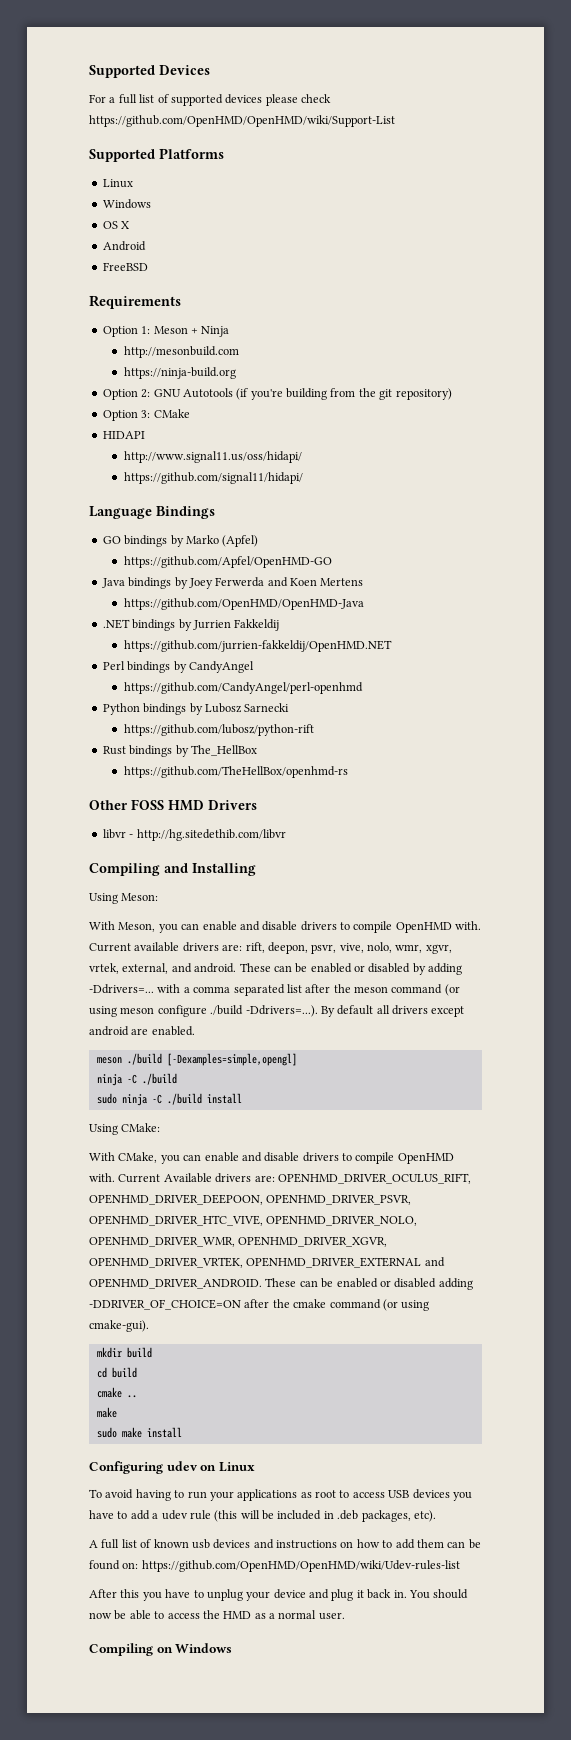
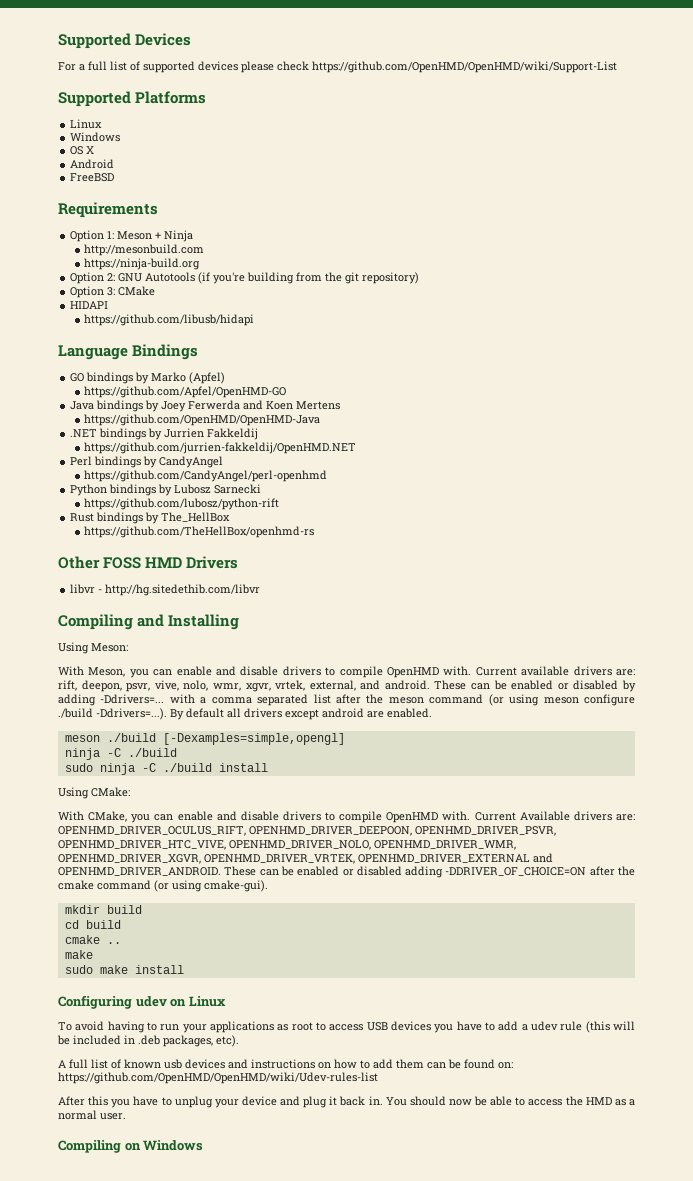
- http://www.signal11.us/oss/hidapi/
- https://github.com/signal11/hidapi/
+ https://github.com/libusb/hidapi

